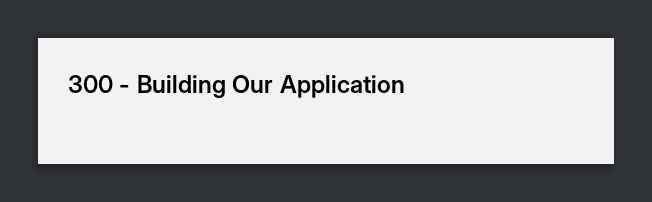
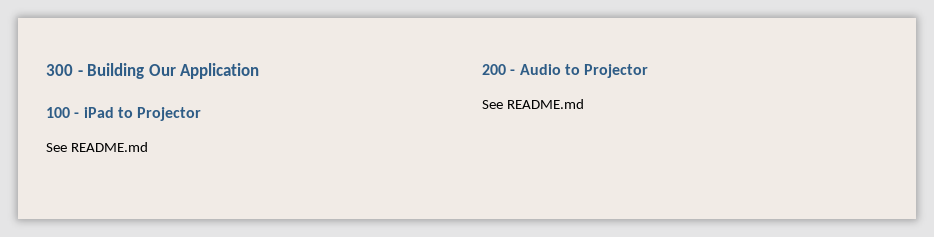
+ 100 - iPad to Projector
+ See README.md
+ 200 - Audio to Projector
+ See README.md

